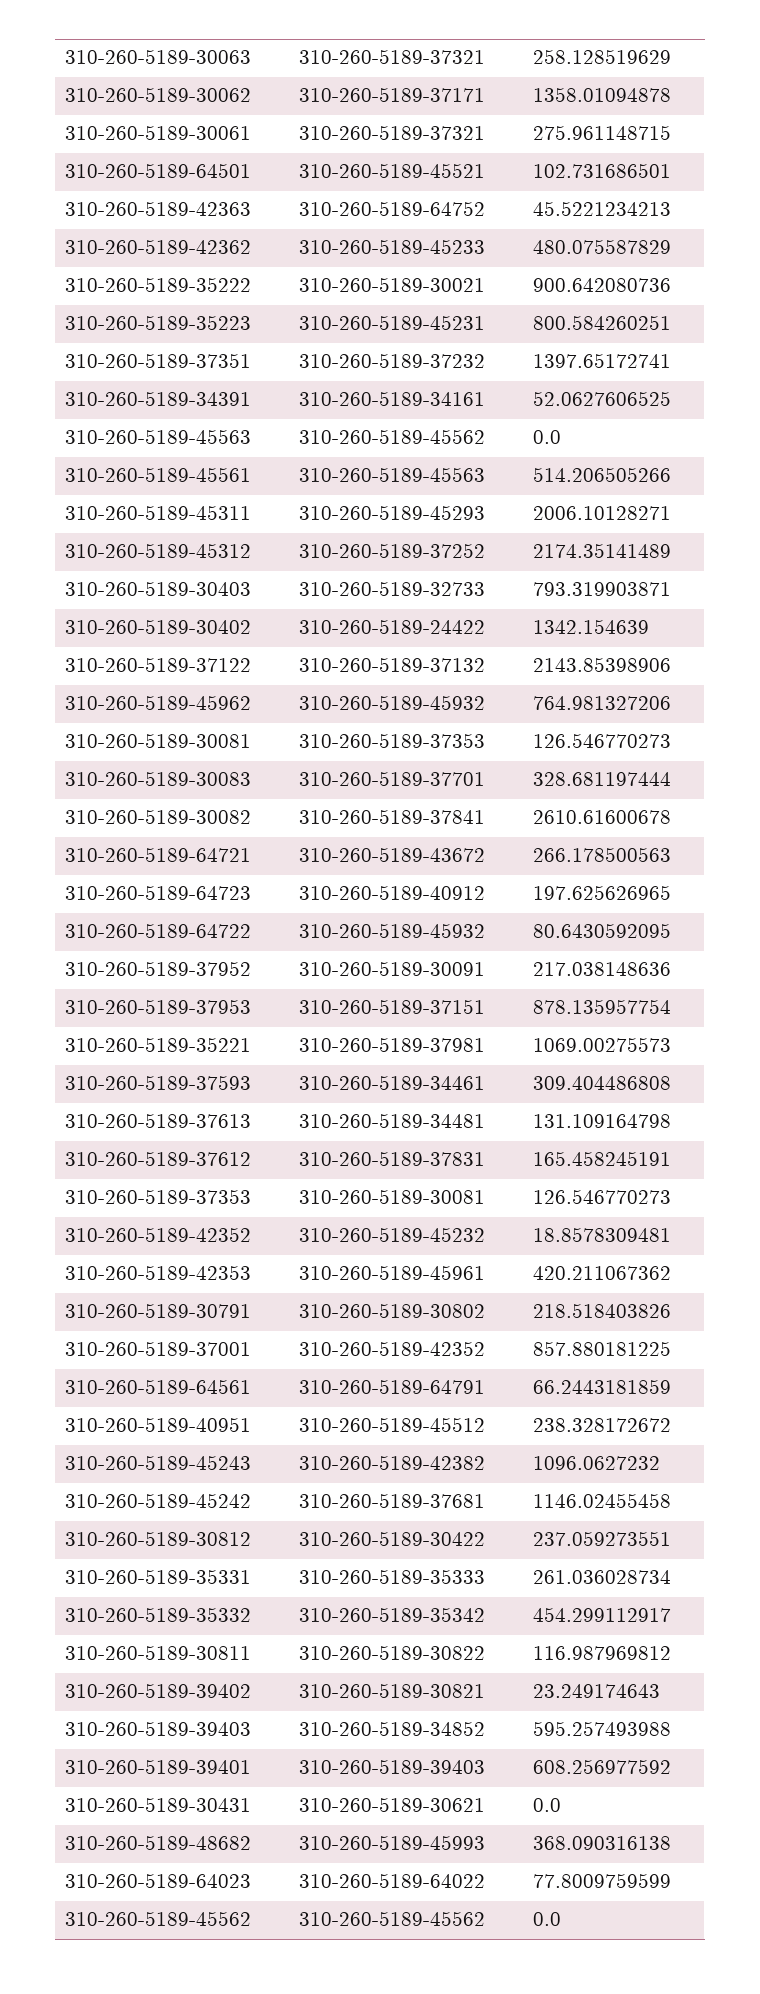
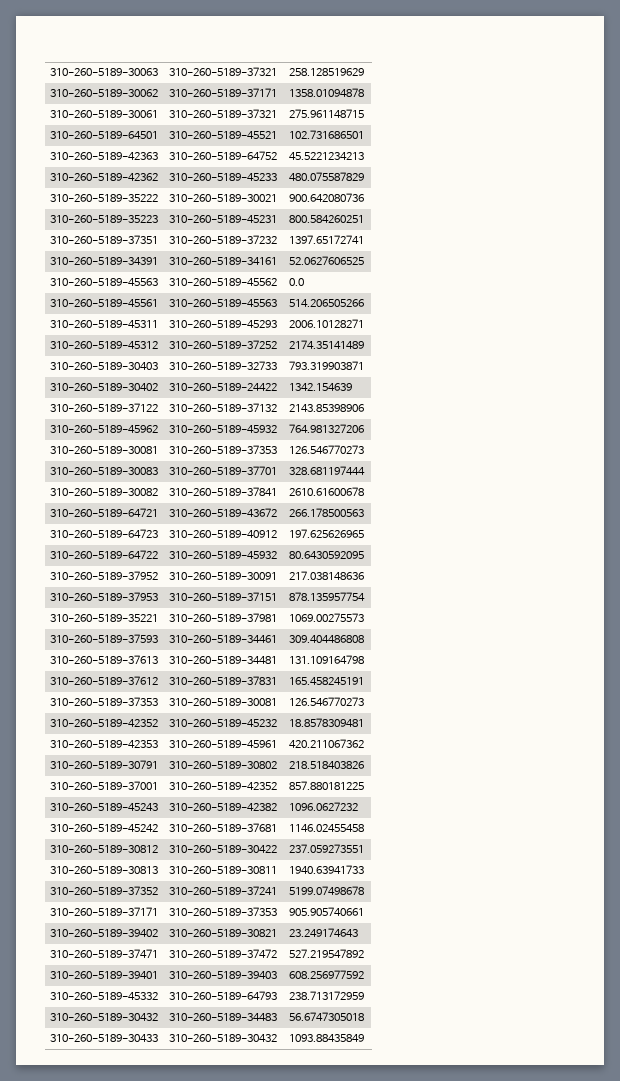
- 310-260-5189-64561 | 310-260-5189-64791 | 66.2443181859
- 310-260-5189-40951 | 310-260-5189-45512 | 238.328172672
- 310-260-5189-35331 | 310-260-5189-35333 | 261.036028734
- 310-260-5189-35332 | 310-260-5189-35342 | 454.299112917
- 310-260-5189-30811 | 310-260-5189-30822 | 116.987969812
+ 310-260-5189-30813 | 310-260-5189-30811 | 1940.63941733
+ 310-260-5189-37352 | 310-260-5189-37241 | 5199.07498678
+ 310-260-5189-37171 | 310-260-5189-37353 | 905.905740661
- 310-260-5189-39403 | 310-260-5189-34852 | 595.257493988
+ 310-260-5189-37471 | 310-260-5189-37472 | 527.219547892
- 310-260-5189-30431 | 310-260-5189-30621 | 0.0
- 310-260-5189-48682 | 310-260-5189-45993 | 368.090316138
- 310-260-5189-64023 | 310-260-5189-64022 | 77.8009759599
- 310-260-5189-45562 | 310-260-5189-45562 | 0.0
+ 310-260-5189-45332 | 310-260-5189-64793 | 238.713172959
+ 310-260-5189-30432 | 310-260-5189-34483 | 56.6747305018
+ 310-260-5189-30433 | 310-260-5189-30432 | 1093.88435849

